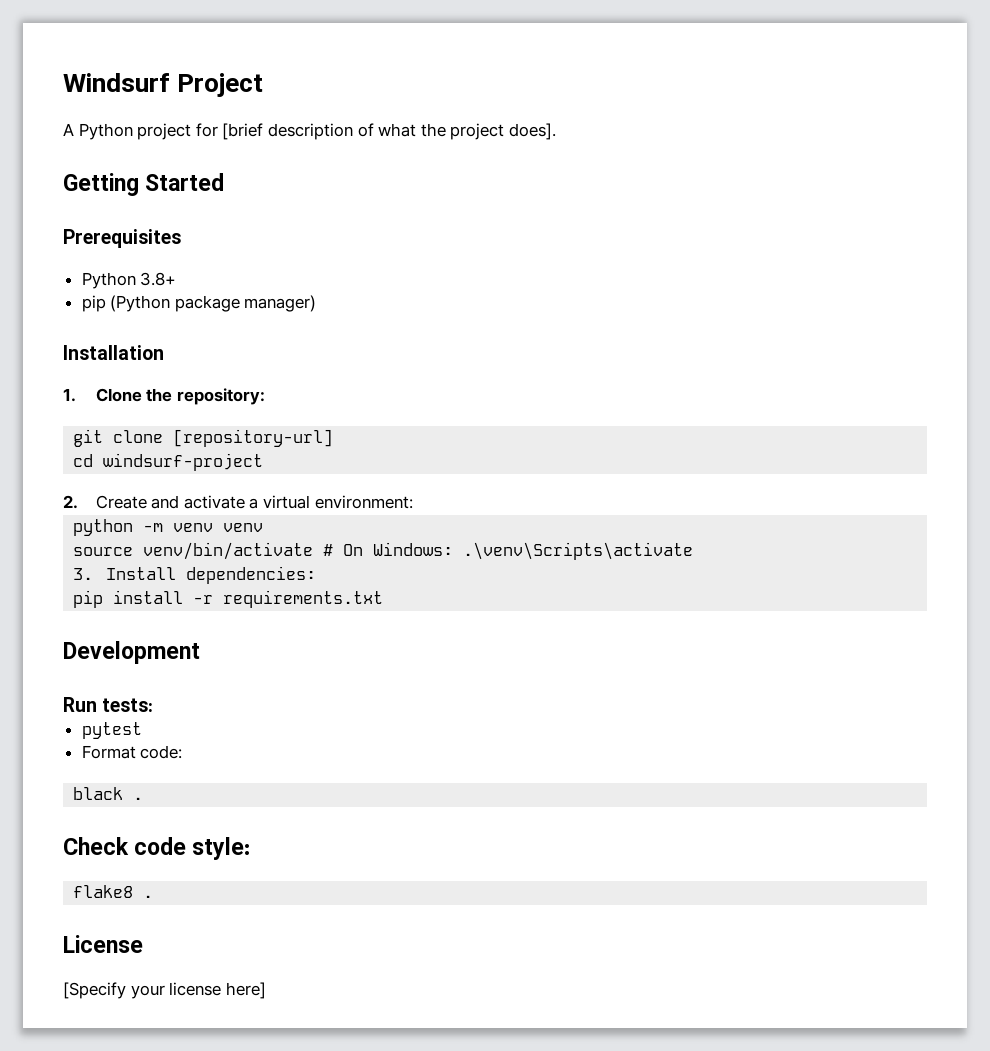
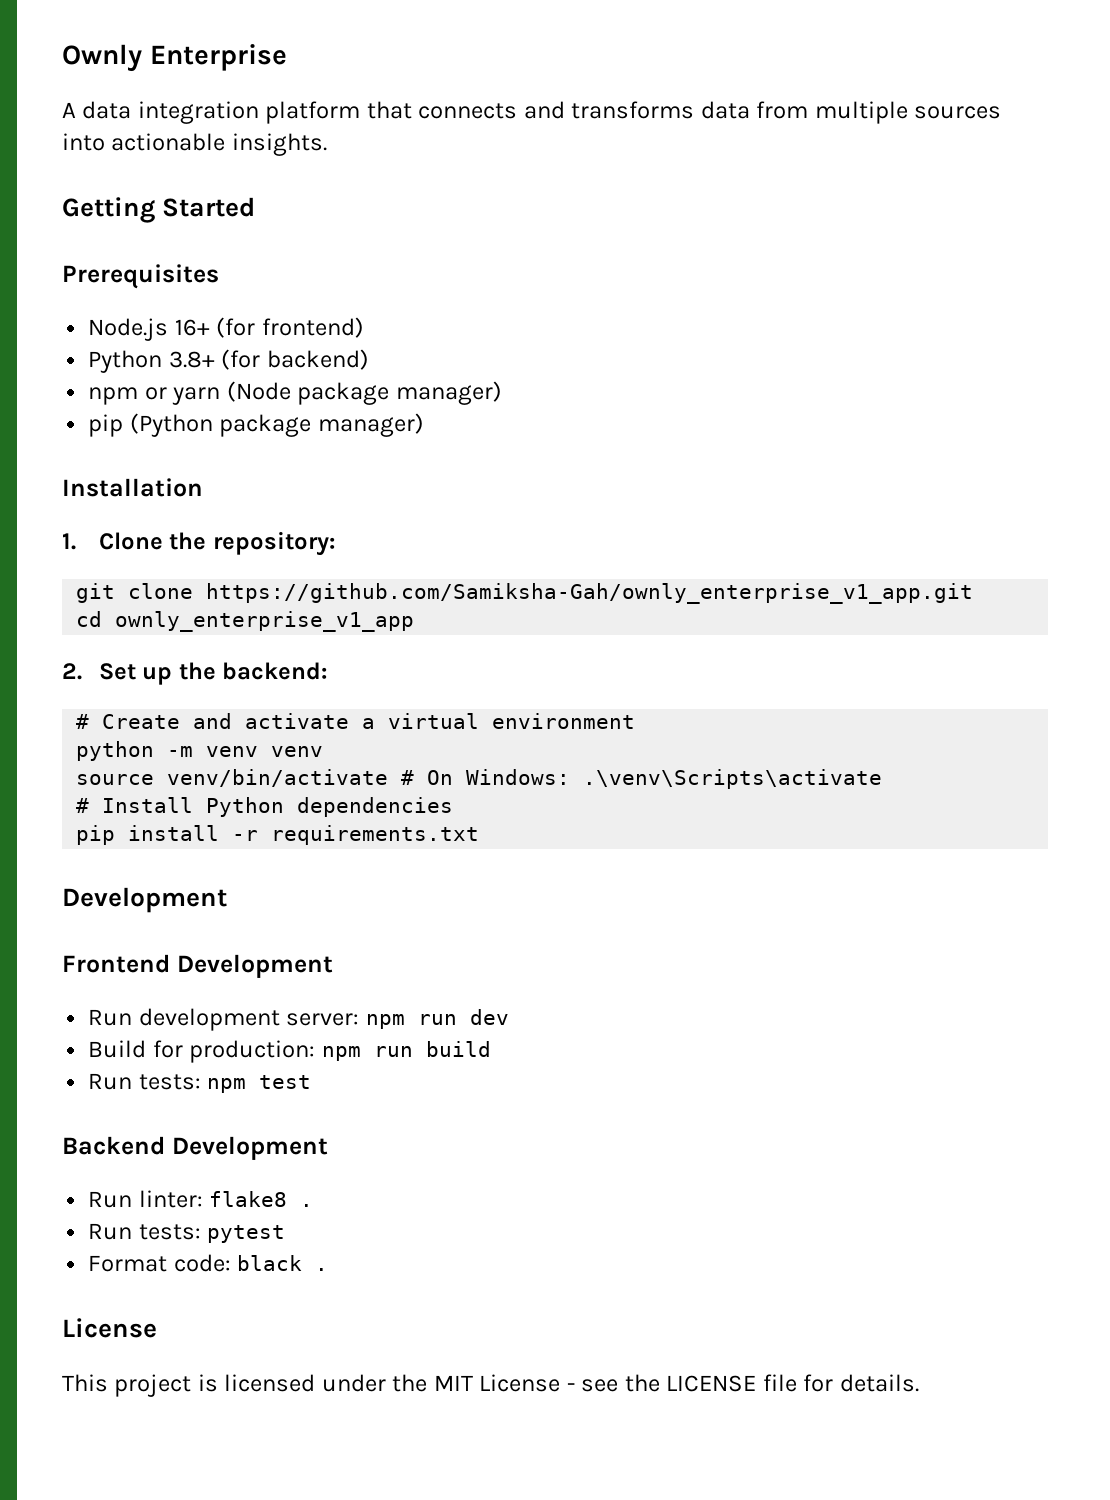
- Windsurf Project
+ Ownly Enterprise
- A Python project for [brief description of what the project does].
+ A data integration platform that connects and transforms data from multiple sources into actionable insights.
  Getting Started
  Prerequisites
- Python 3.8+
+ Node.js 16+ (for frontend)
+ Python 3.8+ (for backend)
+ npm or yarn (Node package manager)
- git clone [repository-url]
+ git clone https://github.com/Samiksha-Gah/ownly_enterprise_v1_app.git
- cd windsurf-project
+ cd ownly_enterprise_v1_app
- 2. Create and activate a virtual environment:
+ 2. Set up the backend:
+ # Create and activate a virtual environment
- 3. Install dependencies:
+ # Install Python dependencies
- Run tests:
- pytest
+ Frontend Development
+ Run development server: npm run dev
+ Build for production: npm run build
+ Run tests: npm test
+ Backend Development
+ Run linter: flake8 .
+ Run tests: pytest
- Format code:
- black .
- Check code style:
- flake8 .
+ Format code: black .
  License
- [Specify your license here]
+ This project is licensed under the MIT License - see the LICENSE file for details.

